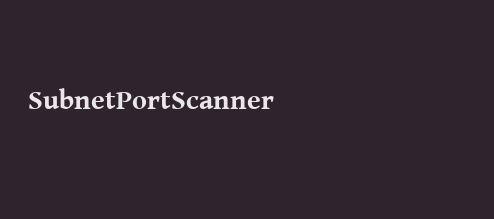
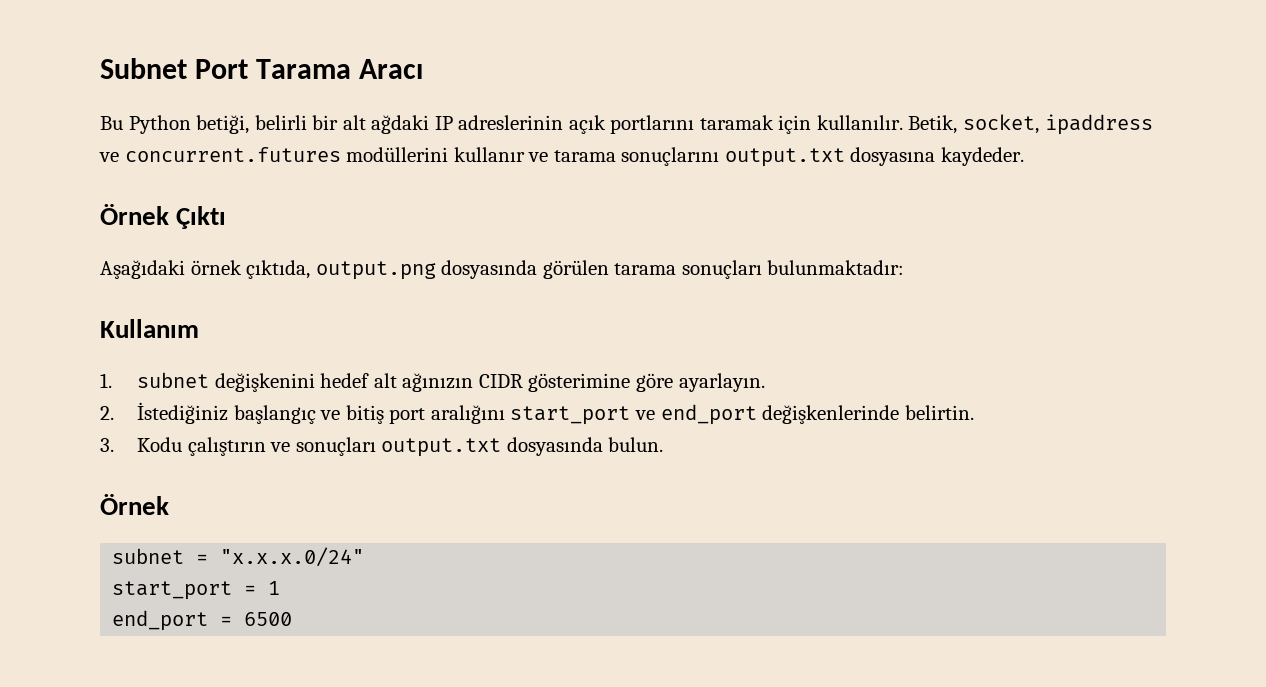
- SubnetPortScanner
+ Subnet Port Tarama Aracı
+ Bu Python betiği, belirli bir alt ağdaki IP adreslerinin açık portlarını taramak için kullanılır. Betik, socket, ipaddress ve concurrent.futures modüllerini kullanır ve tarama sonuçlarını output.txt dosyasına kaydeder.
+ Örnek Çıktı
+ Aşağıdaki örnek çıktıda, output.png dosyasında görülen tarama sonuçları bulunmaktadır:
+ Kullanım
+ 1. subnet değişkenini hedef alt ağınızın CIDR gösterimine göre ayarlayın.
+ 2. İstediğiniz başlangıç ve bitiş port aralığını start_port ve end_port değişkenlerinde belirtin.
+ 3. Kodu çalıştırın ve sonuçları output.txt dosyasında bulun.
+ Örnek
+ subnet = "x.x.x.0/24"
+ start_port = 1
+ end_port = 6500

